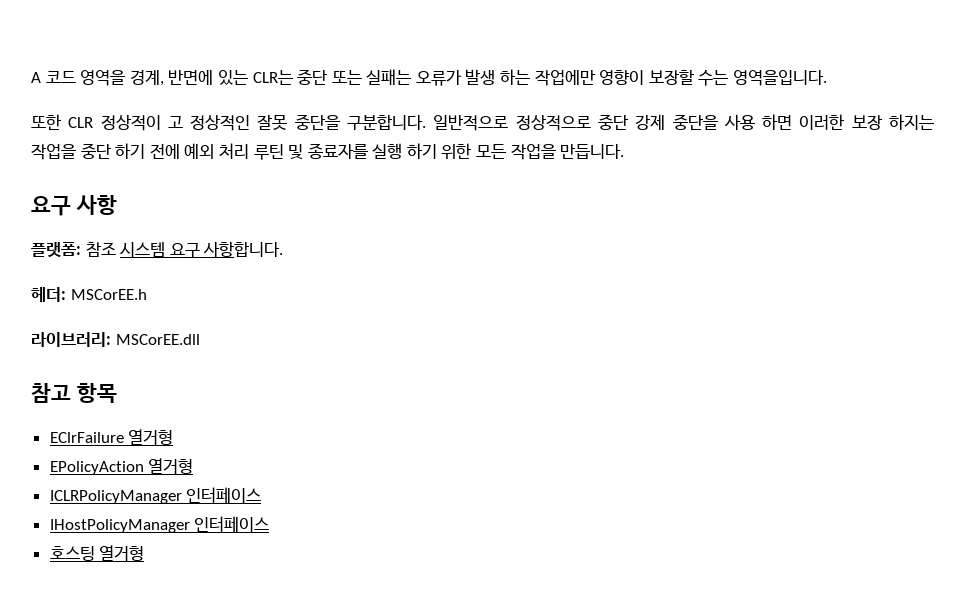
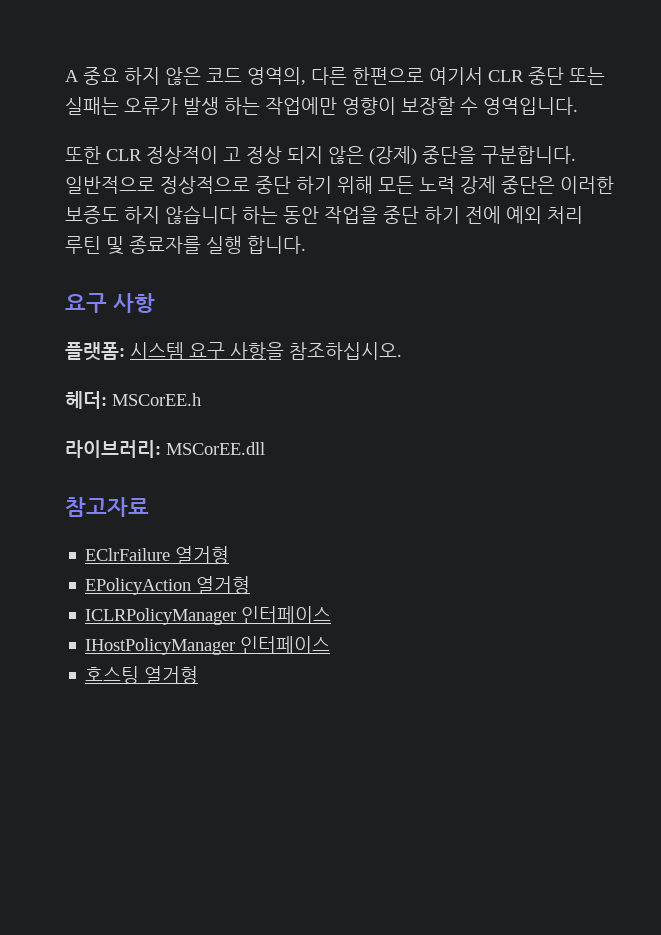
- A 코드 영역을 경계, 반면에 있는 CLR는 중단 또는 실패는 오류가 발생 하는 작업에만 영향이 보장할 수는 영역을입니다.
+ A 중요 하지 않은 코드 영역의, 다른 한편으로 여기서 CLR 중단 또는 실패는 오류가 발생 하는 작업에만 영향이 보장할 수 영역입니다.
- 또한 CLR 정상적이 고 정상적인 잘못 중단을 구분합니다.
+ 또한 CLR 정상적이 고 정상 되지 않은 (강제) 중단을 구분합니다.
- 일반적으로 정상적으로 중단 강제 중단을 사용 하면 이러한 보장 하지는 작업을 중단 하기 전에 예외 처리 루틴 및 종료자를 실행 하기 위한 모든 작업을 만듭니다.
+ 일반적으로 정상적으로 중단 하기 위해 모든 노력 강제 중단은 이러한 보증도 하지 않습니다 하는 동안 작업을 중단 하기 전에 예외 처리 루틴 및 종료자를 실행 합니다.
- 플랫폼: 참조 시스템 요구 사항합니다.
+ 플랫폼: 시스템 요구 사항을 참조하십시오.
- 참고 항목
+ 참고자료

